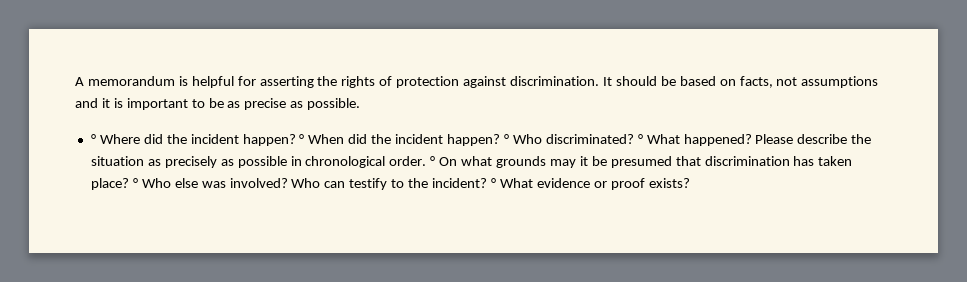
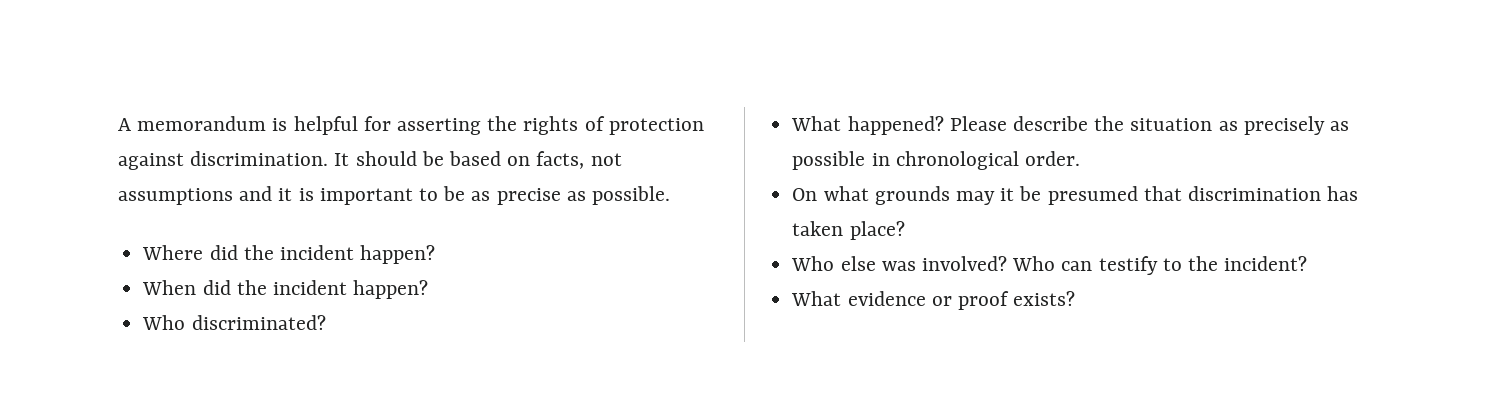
- ° Where did the incident happen? ° When did the incident happen? ° Who discriminated? ° What happened?
+ Where did the incident happen?
+ When did the incident happen?
+ Who discriminated?
+ What happened?
- Please describe the situation as precisely as possible in chronological order. ° On what grounds may it be presumed that discrimination has taken place? ° Who else was involved?
+ Please describe the situation as precisely as possible in chronological order.
+ On what grounds may it be presumed that discrimination has taken place?
+ Who else was involved?
- Who can testify to the incident? ° What evidence or proof exists?
+ Who can testify to the incident?
+ What evidence or proof exists?

